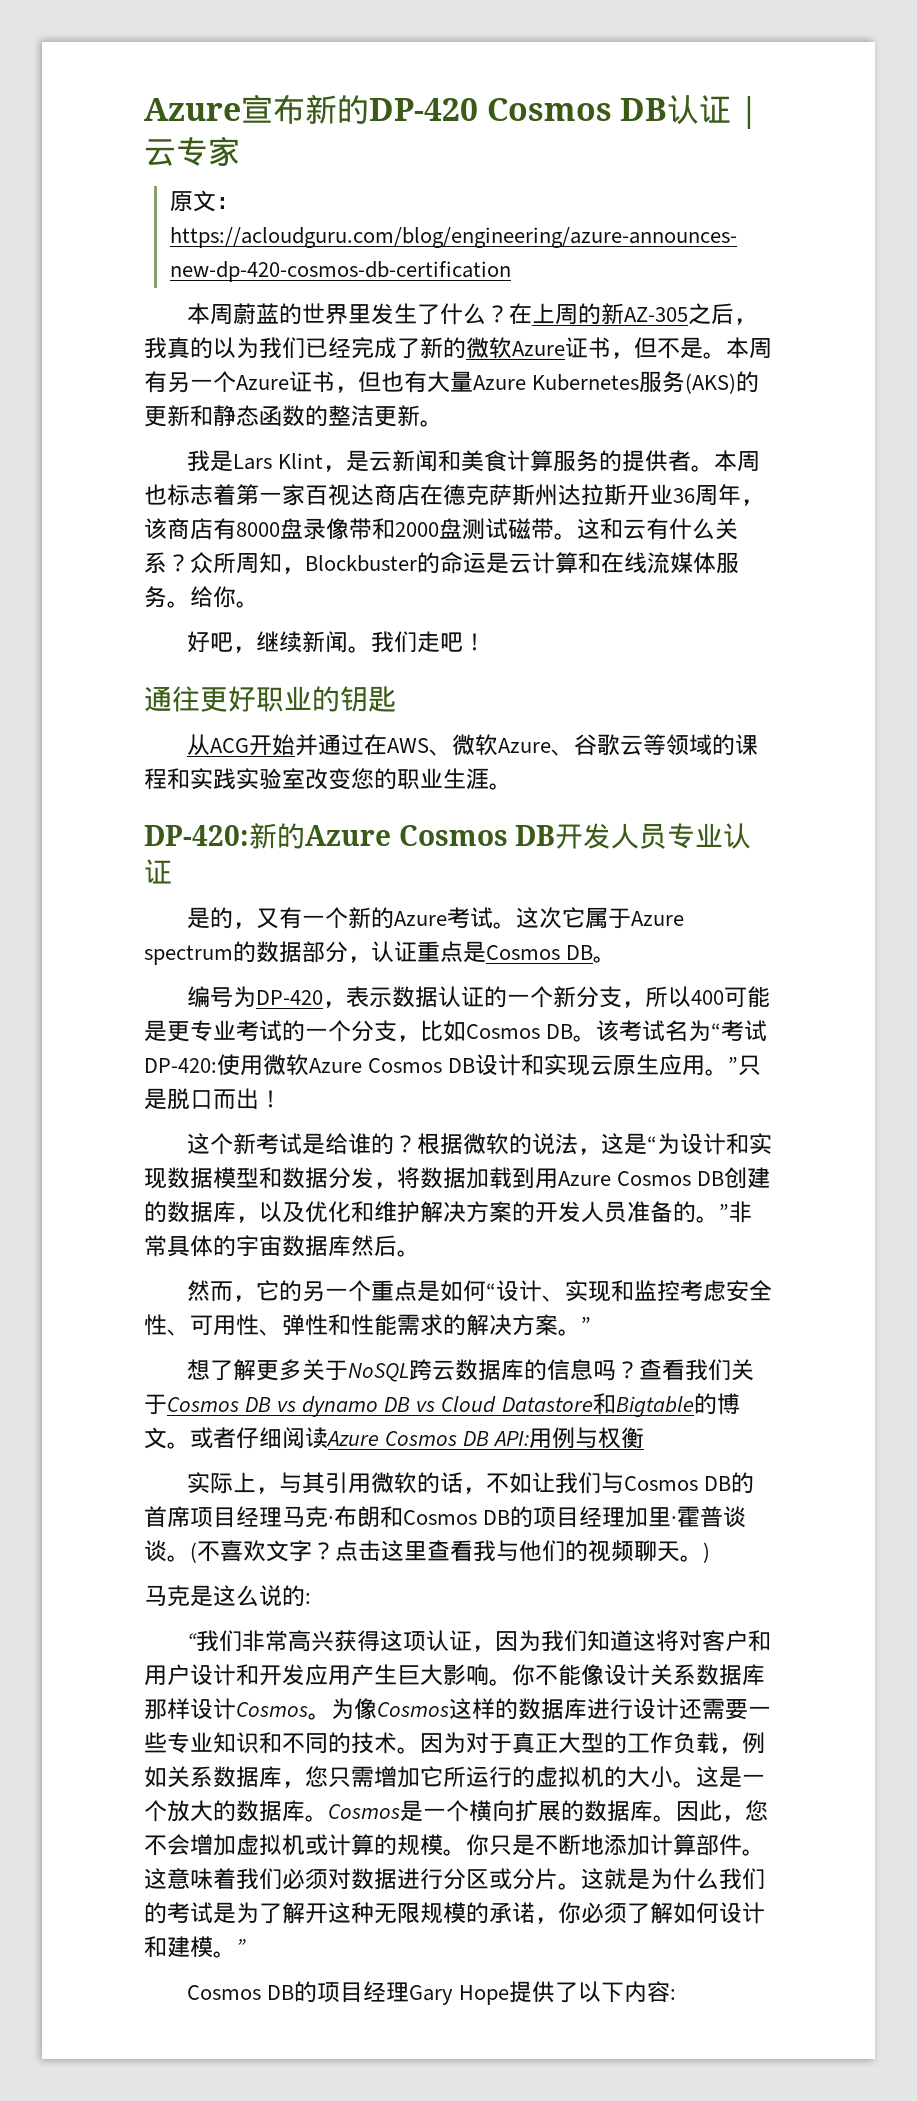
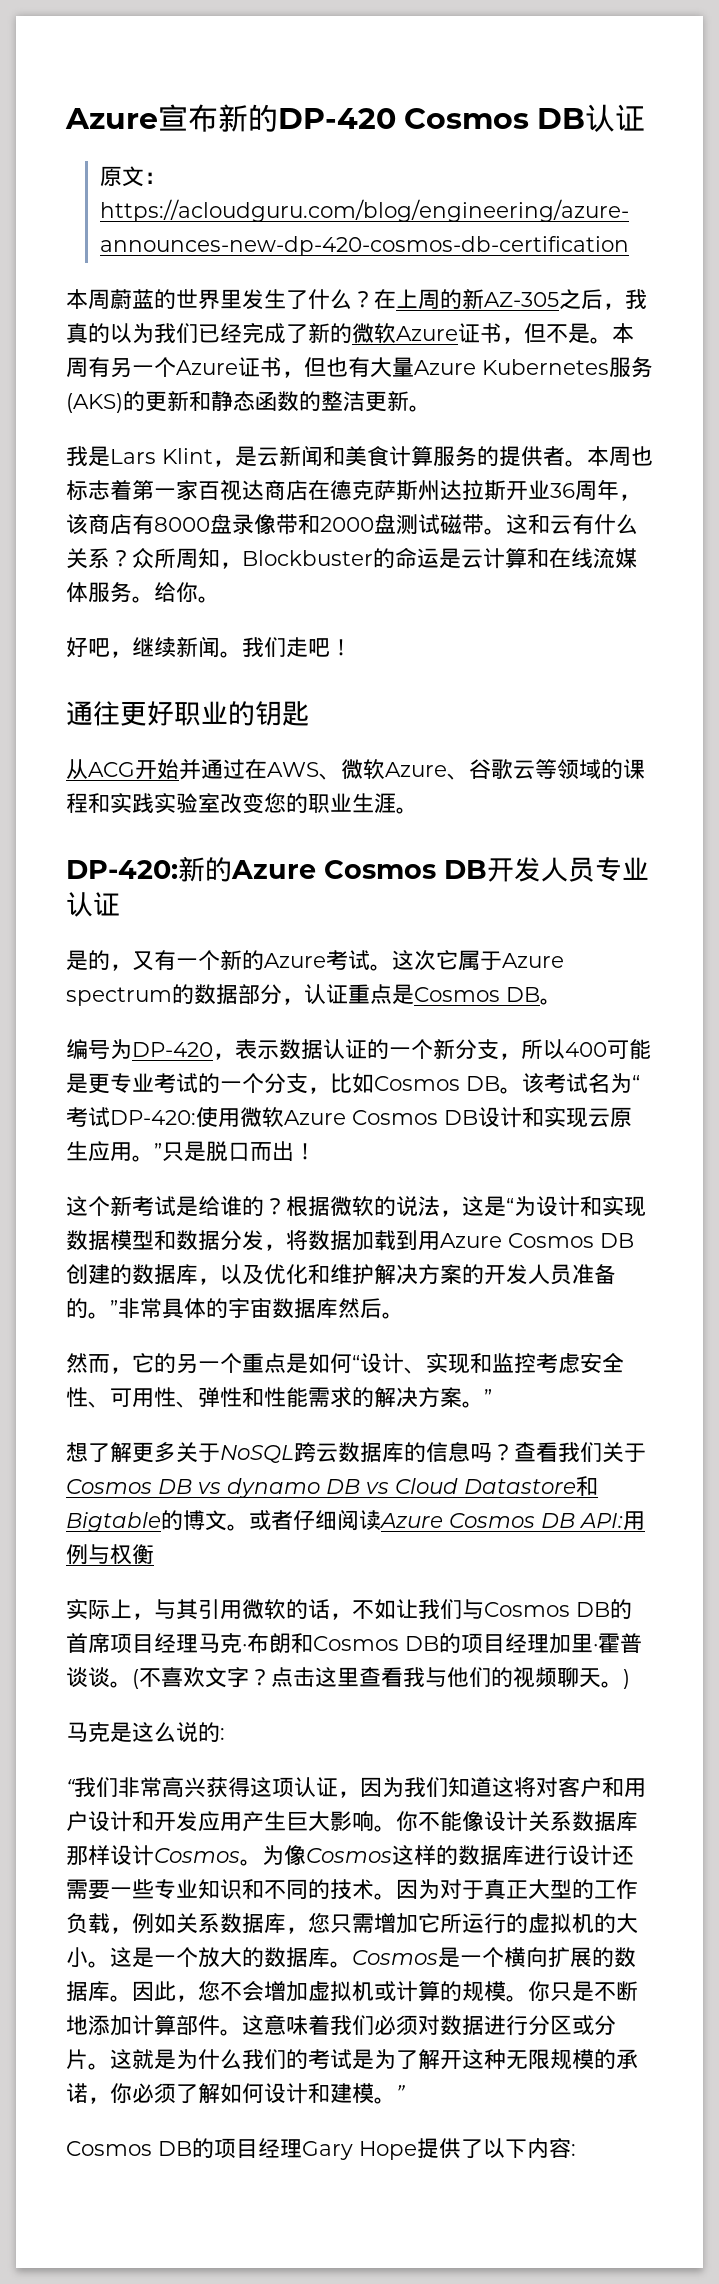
- Azure宣布新的DP-420 Cosmos DB认证 | 云专家
+ Azure宣布新的DP-420 Cosmos DB认证

